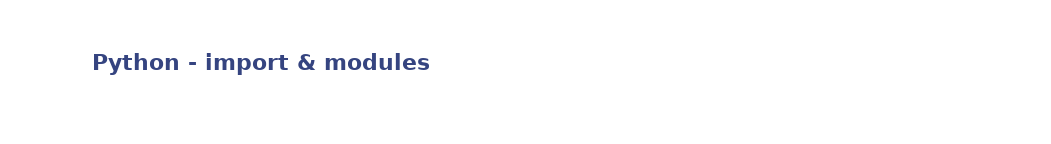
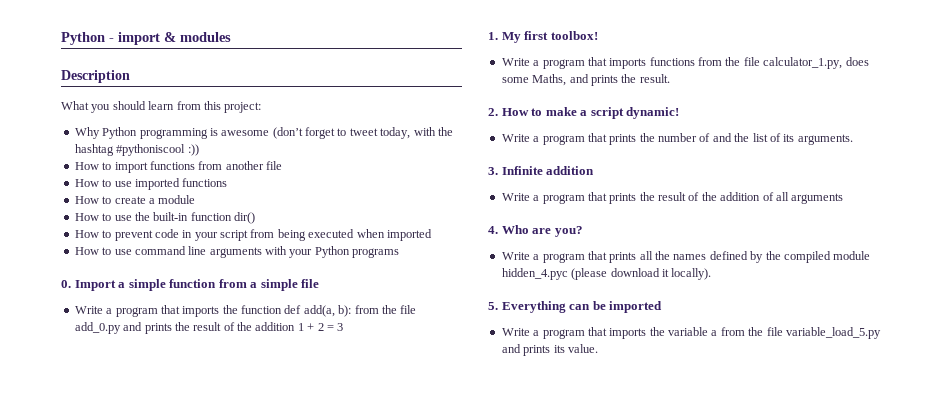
+ Description
+ What you should learn from this project:
+ Why Python programming is awesome (don’t forget to tweet today, with the hashtag #pythoniscool :))
+ How to import functions from another file
+ How to use imported functions
+ How to create a module
+ How to use the built-in function dir()
+ How to prevent code in your script from being executed when imported
+ How to use command line arguments with your Python programs
+ 0. Import a simple function from a simple file
+ Write a program that imports the function def add(a, b): from the file add_0.py and prints the result of the addition 1 + 2 = 3
+ 1. My first toolbox!
+ Write a program that imports functions from the file calculator_1.py, does some Maths, and prints the result.
+ 2. How to make a script dynamic!
+ Write a program that prints the number of and the list of its arguments.
+ 3. Infinite addition
+ Write a program that prints the result of the addition of all arguments
+ 4. Who are you?
+ Write a program that prints all the names defined by the compiled module hidden_4.pyc (please download it locally).
+ 5. Everything can be imported
+ Write a program that imports the variable a from the file variable_load_5.py and prints its value.

